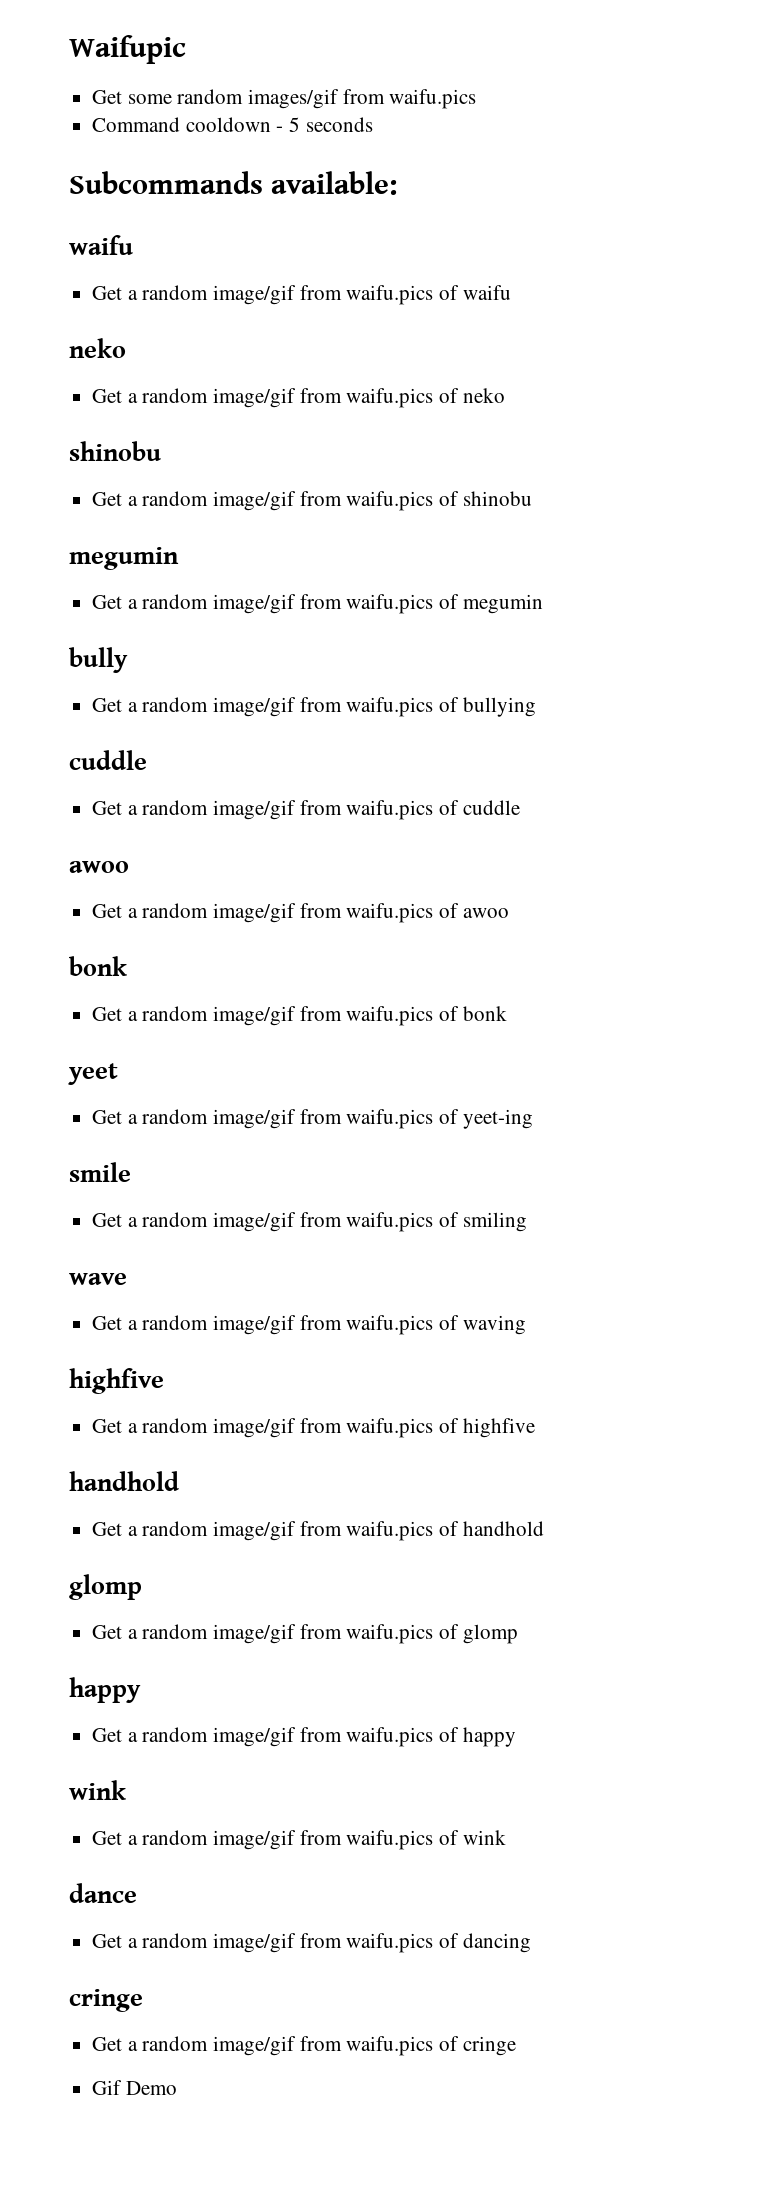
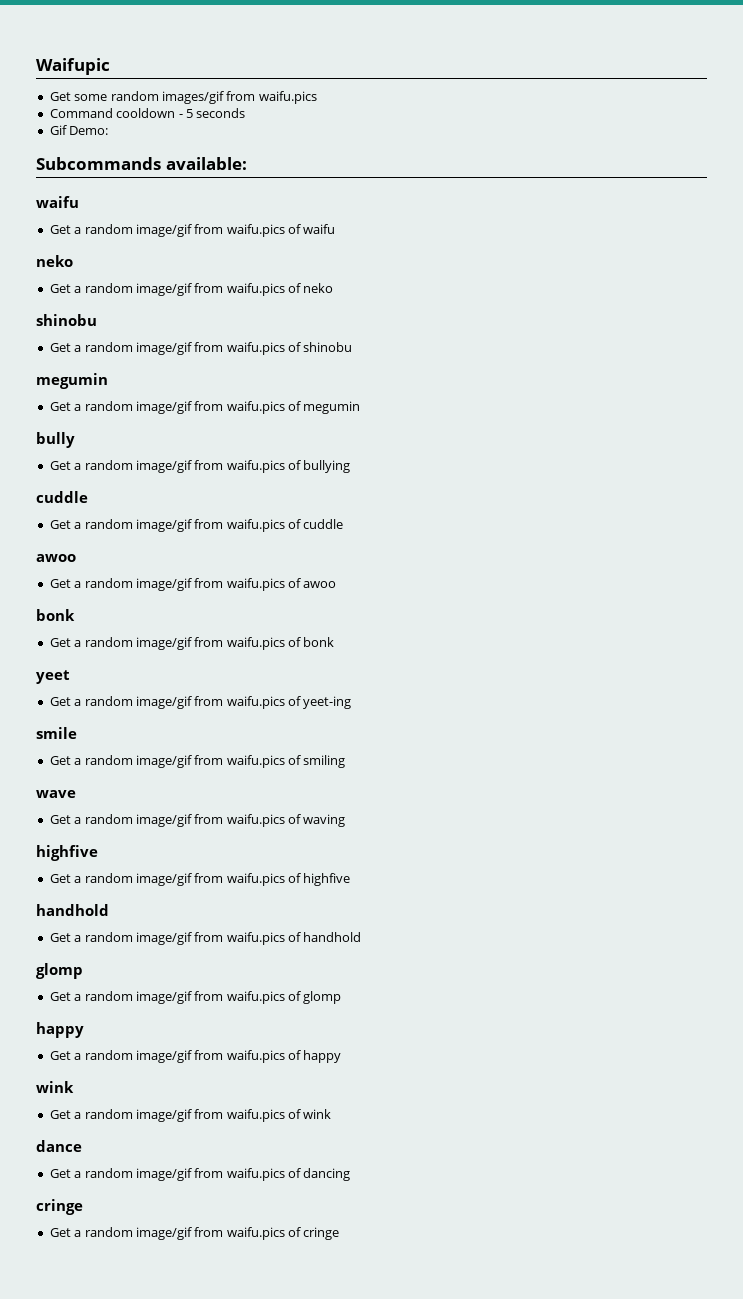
+ Gif Demo:
- Gif Demo

